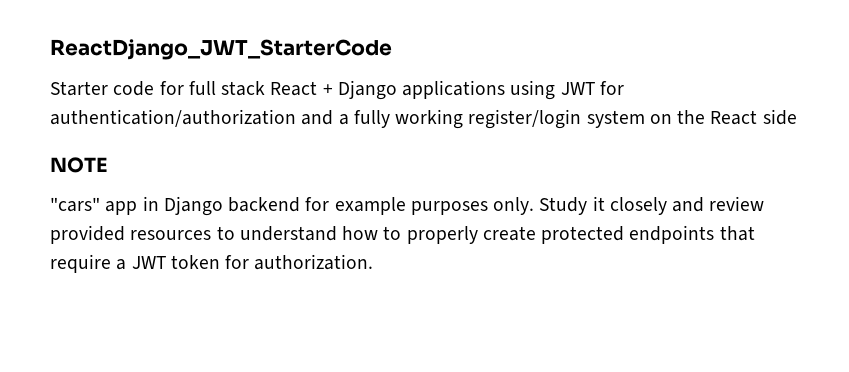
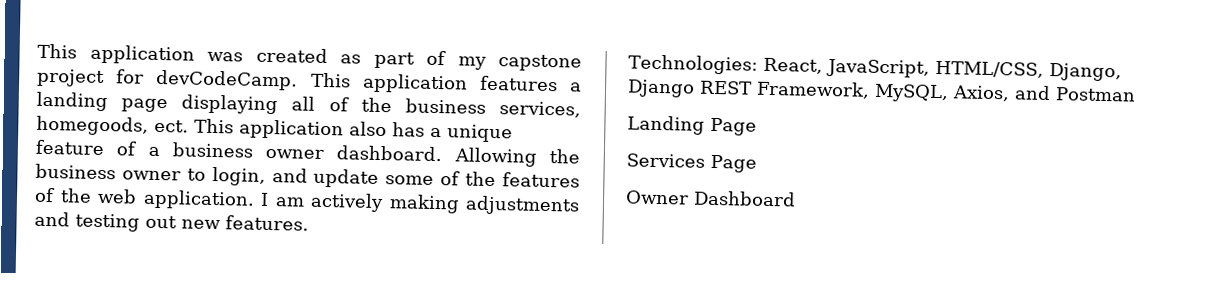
- ReactDjango_JWT_StarterCode
- Starter code for full stack React + Django applications using JWT for authentication/authorization and a fully working register/login system on the React side
- NOTE
- "cars" app in Django backend for example purposes only. Study it closely and review provided resources to understand how to properly create protected endpoints that require a JWT token for authorization.
+ This application was created as part of my capstone project for devCodeCamp. This application features a landing page displaying all of the business services, homegoods, ect. This application also has a unique feature of a business owner dashboard. Allowing the business owner to login, and update some of the features of the web application. I am actively making adjustments and testing out new features.
+ Technologies: React, JavaScript, HTML/CSS, Django, Django REST Framework, MySQL, Axios, and Postman
+ Landing Page
+ Services Page
+ Owner Dashboard

